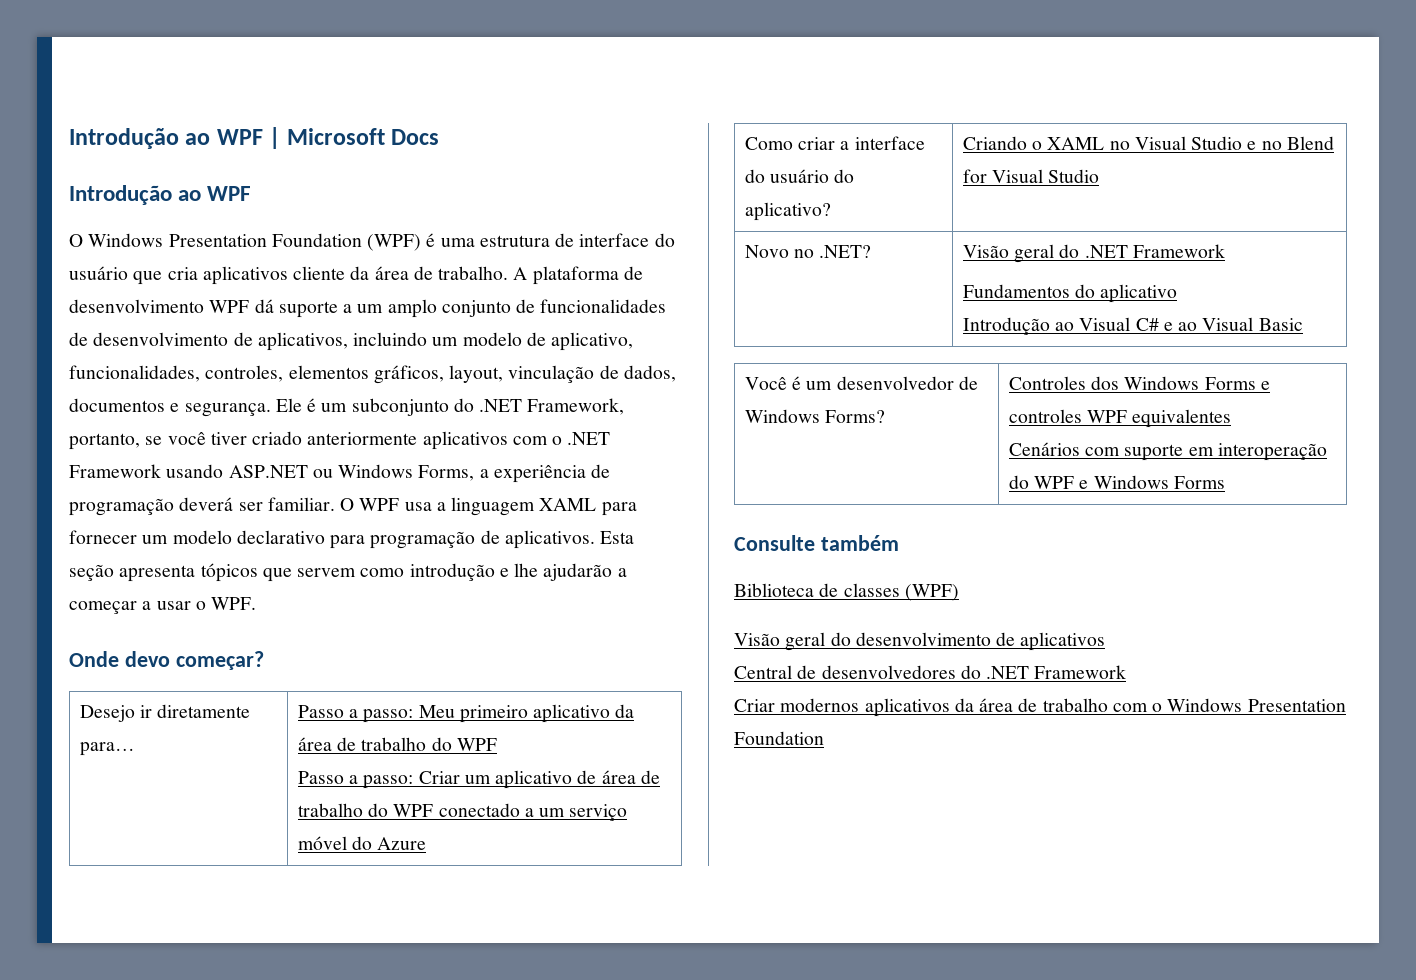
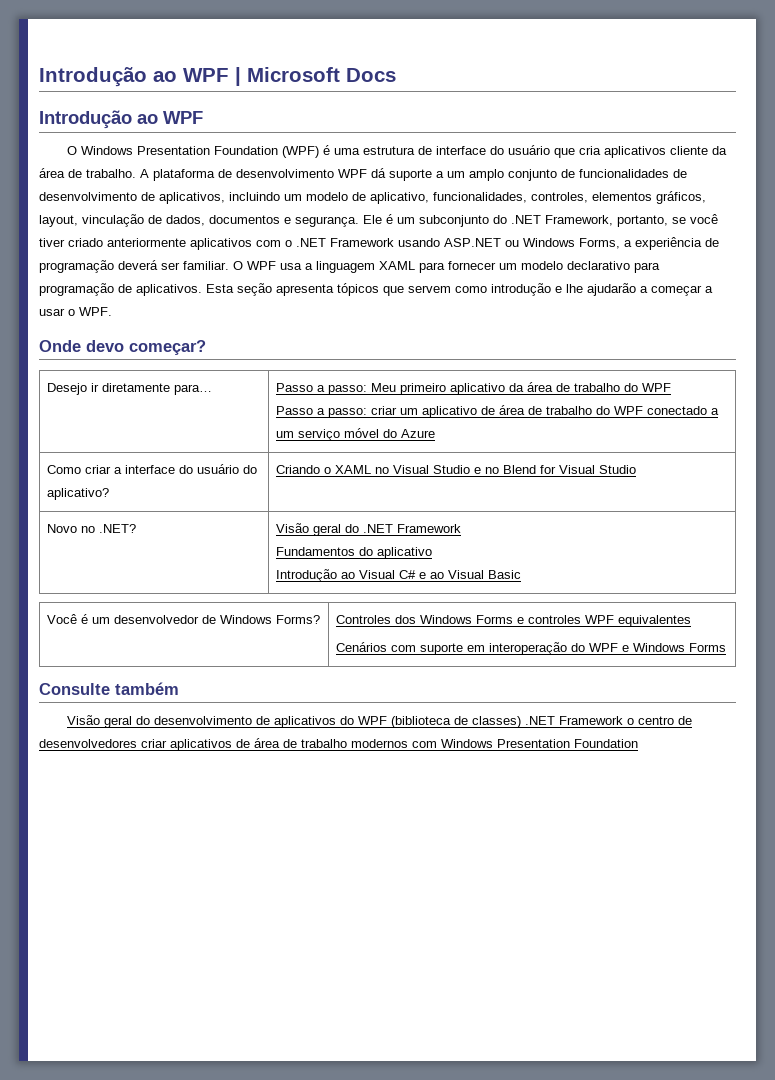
  Desejo ir diretamente para… | Passo a passo: Meu primeiro aplicativo da área de trabalho do WPF
- Passo a passo: Criar um aplicativo de área de trabalho do WPF conectado a um serviço móvel do Azure
+ Passo a passo: criar um aplicativo de área de trabalho do WPF conectado a um serviço móvel do Azure
- Biblioteca de classes (WPF)
- Visão geral do desenvolvimento de aplicativos
- Central de desenvolvedores do .NET Framework
- Criar modernos aplicativos da área de trabalho com o Windows Presentation Foundation
+ Visão geral do desenvolvimento de aplicativos do WPF (biblioteca de classes) .NET Framework o centro de desenvolvedores criar aplicativos de área de trabalho modernos com Windows Presentation Foundation

